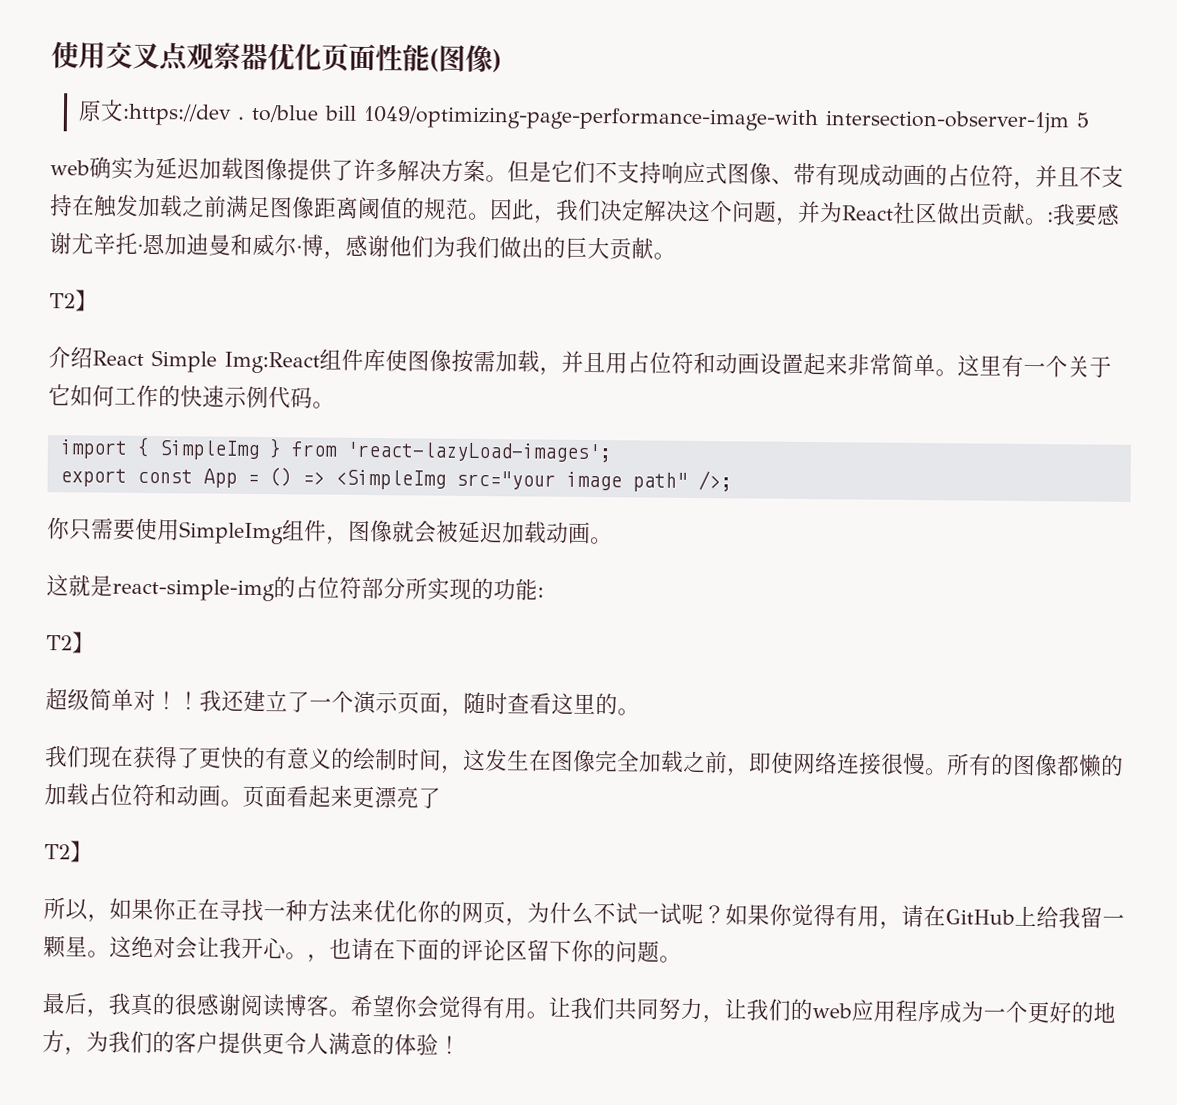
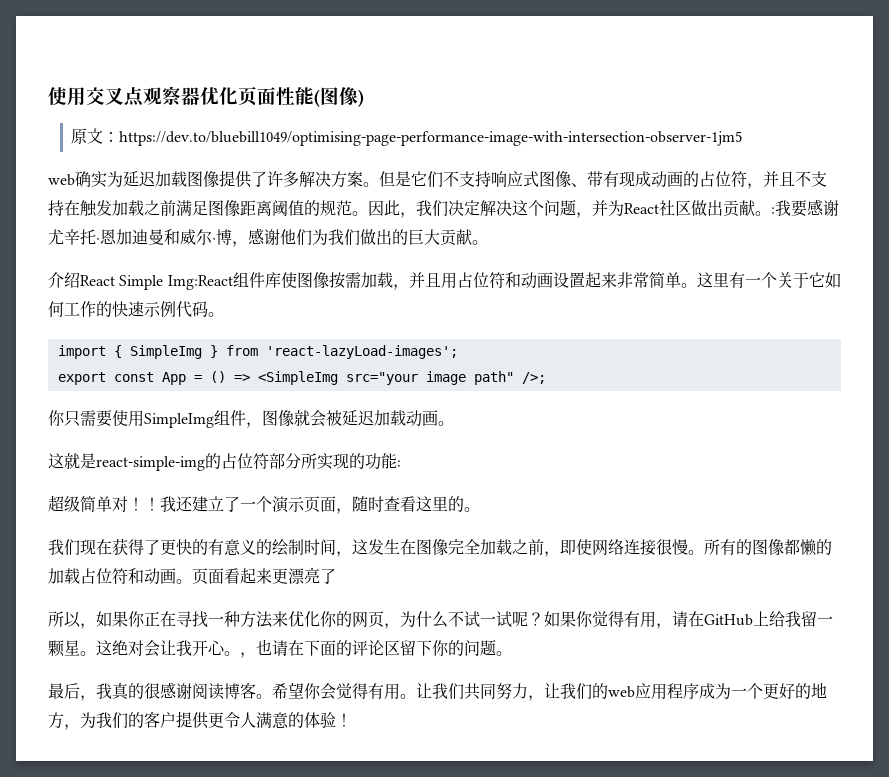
- 原文:https://dev . to/blue bill 1049/optimizing-page-performance-image-with intersection-observer-1jm 5
+ 原文：https://dev.to/bluebill1049/optimising-page-performance-image-with-intersection-observer-1jm5
  因此，我们决定解决这个问题，并为React社区做出贡献。:我要感谢尤辛托·恩加迪曼和威尔·博，感谢他们为我们做出的巨大贡献。
- T2】
  这就是react-simple-img的占位符部分所实现的功能:
- T2】
  页面看起来更漂亮了
- T2】

